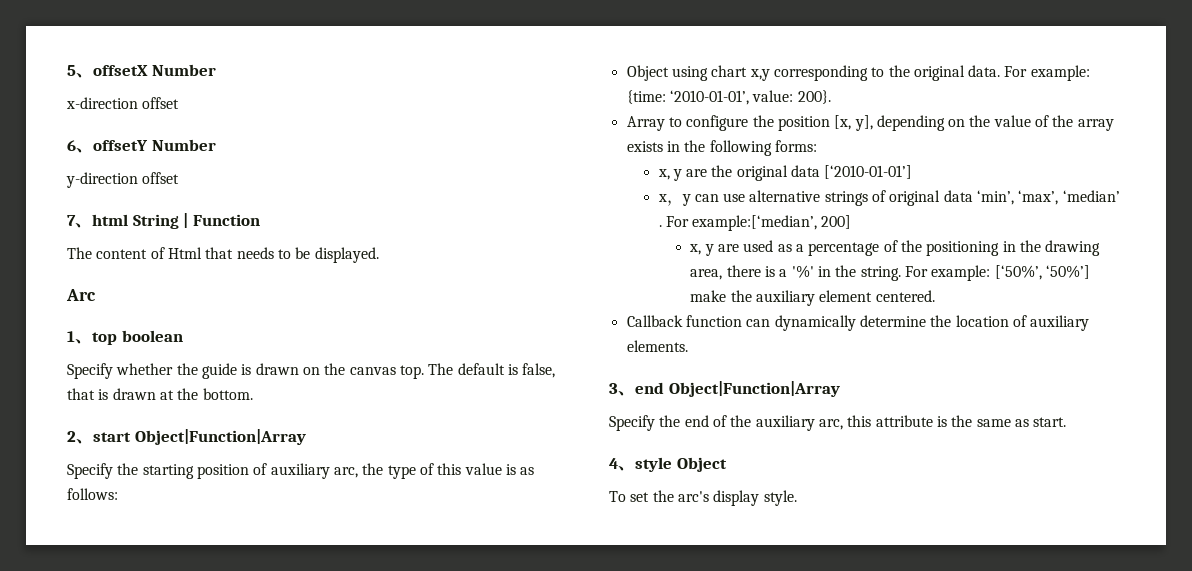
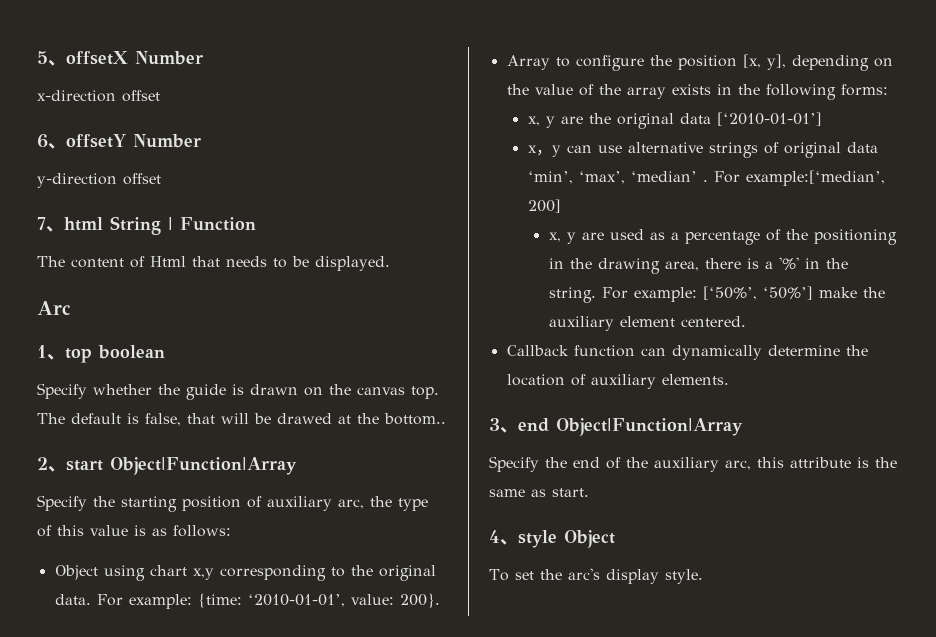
- The default is false, that is drawn at the bottom.
+ The default is false, that will be drawed at the bottom..

